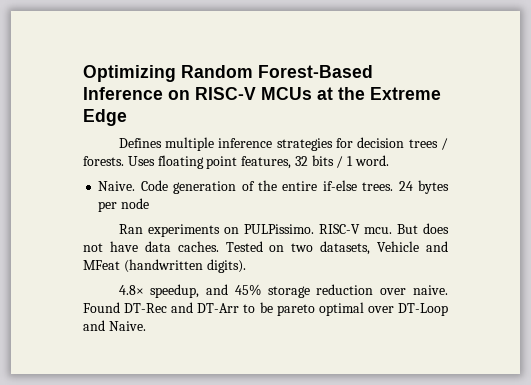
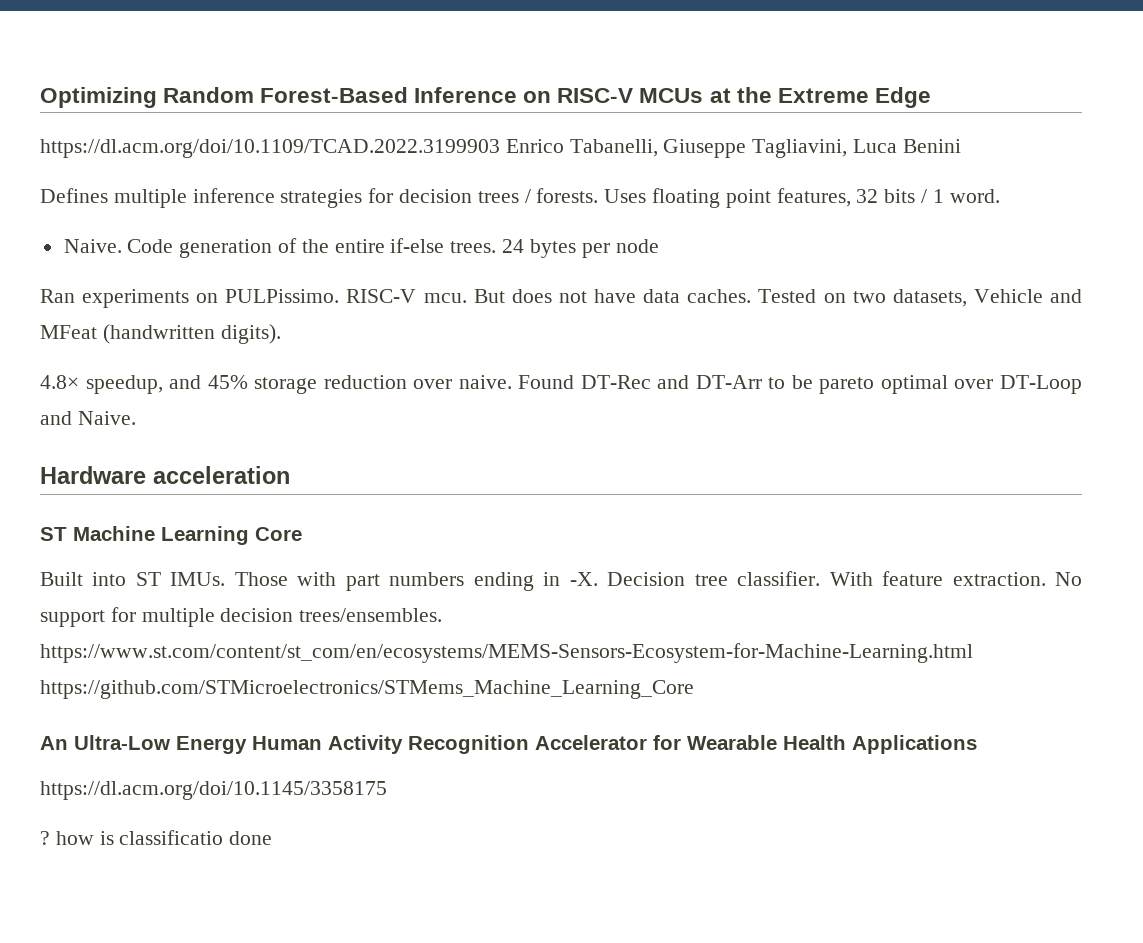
+ https://dl.acm.org/doi/10.1109/TCAD.2022.3199903 Enrico Tabanelli, Giuseppe Tagliavini, Luca Benini
+ Hardware acceleration
+ ST Machine Learning Core
+ Built into ST IMUs. Those with part numbers ending in -X. Decision tree classifier. With feature extraction. No support for multiple decision trees/ensembles. https://www.st.com/content/st_com/en/ecosystems/MEMS-Sensors-Ecosystem-for-Machine-Learning.html https://github.com/STMicroelectronics/STMems_Machine_Learning_Core
+ An Ultra-Low Energy Human Activity Recognition Accelerator for Wearable Health Applications
+ https://dl.acm.org/doi/10.1145/3358175
+ ? how is classificatio done

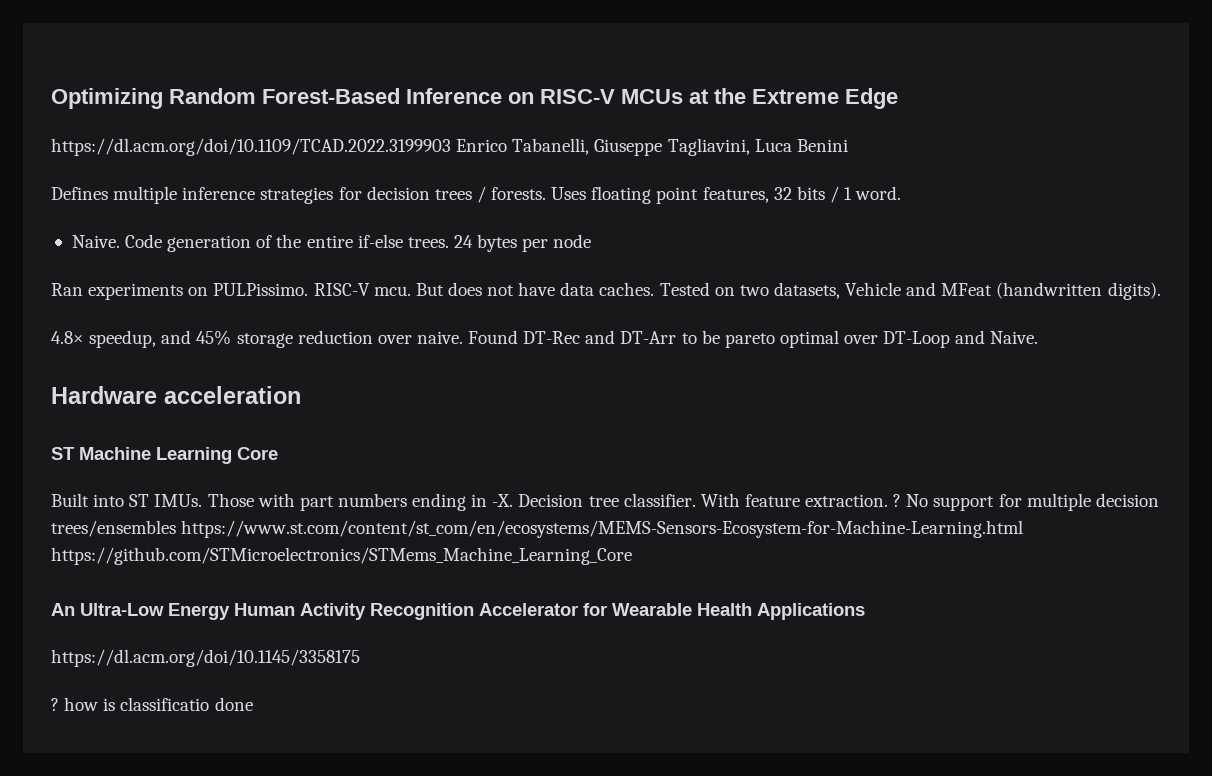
- With feature extraction.
+ With feature extraction. ?
- No support for multiple decision trees/ensembles. https://www.st.com/content/st_com/en/ecosystems/MEMS-Sensors-Ecosystem-for-Machine-Learning.html https://github.com/STMicroelectronics/STMems_Machine_Learning_Core
+ No support for multiple decision trees/ensembles https://www.st.com/content/st_com/en/ecosystems/MEMS-Sensors-Ecosystem-for-Machine-Learning.html https://github.com/STMicroelectronics/STMems_Machine_Learning_Core

